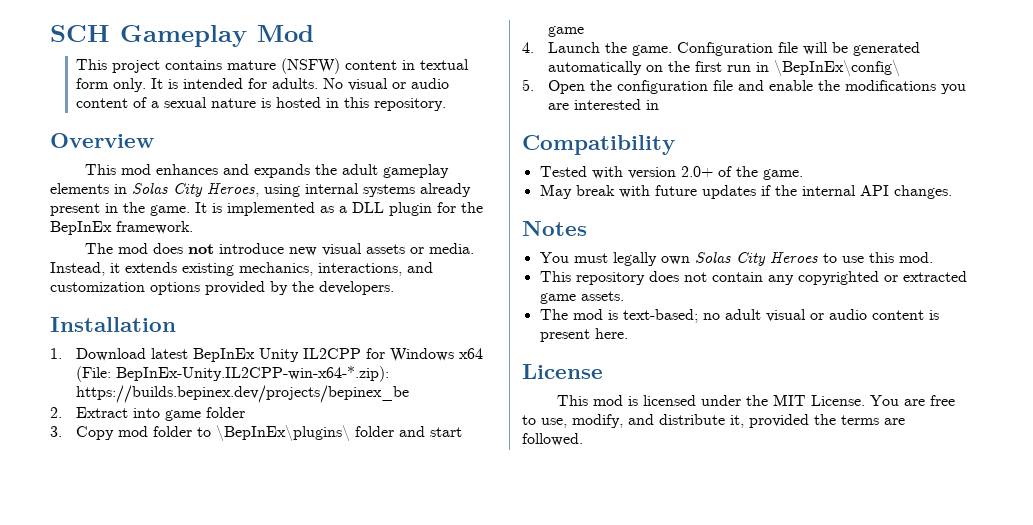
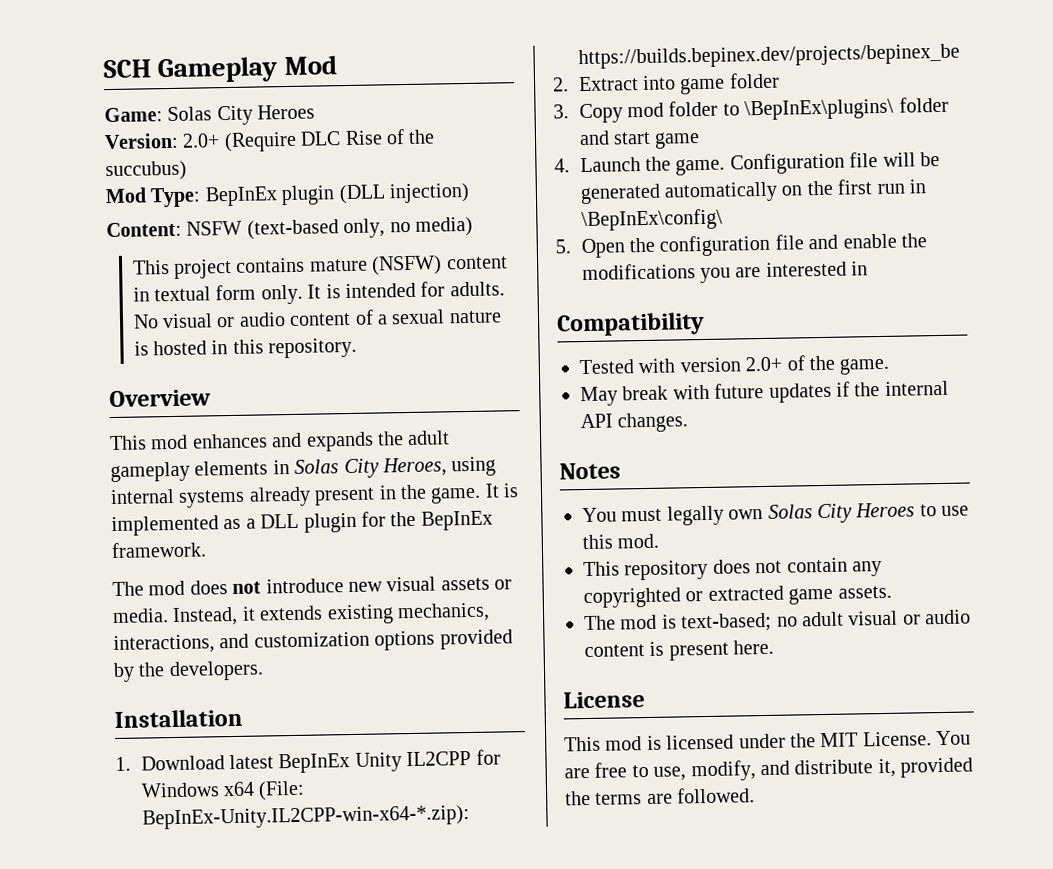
+ Game: Solas City Heroes
+ Version: 2.0+ (Require DLC Rise of the succubus)
+ Mod Type: BepInEx plugin (DLL injection)
+ Content: NSFW (text-based only, no media)

